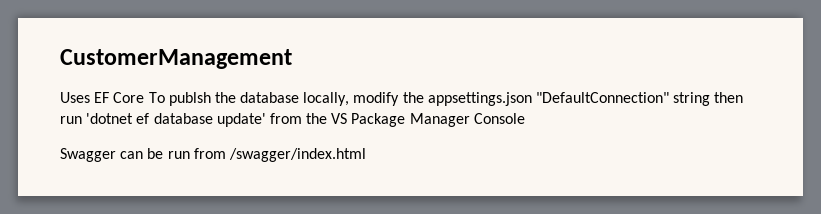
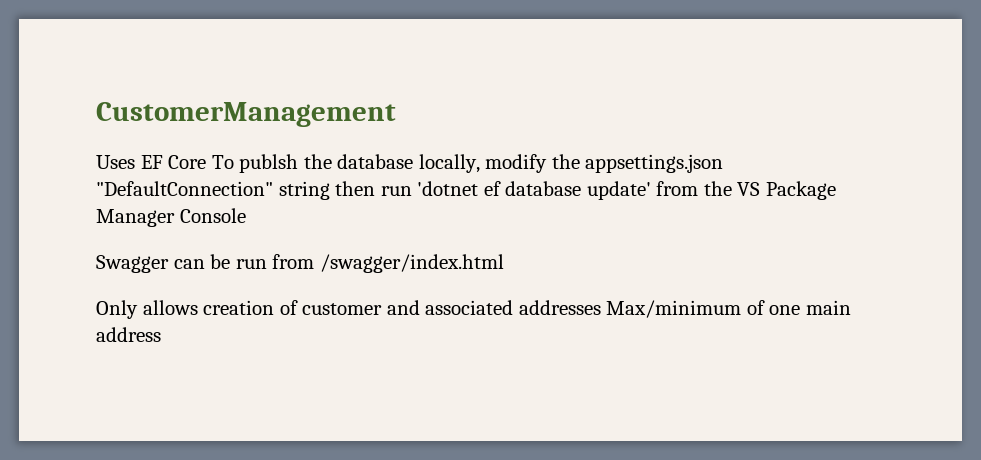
+ Only allows creation of customer and associated addresses Max/minimum of one main address

